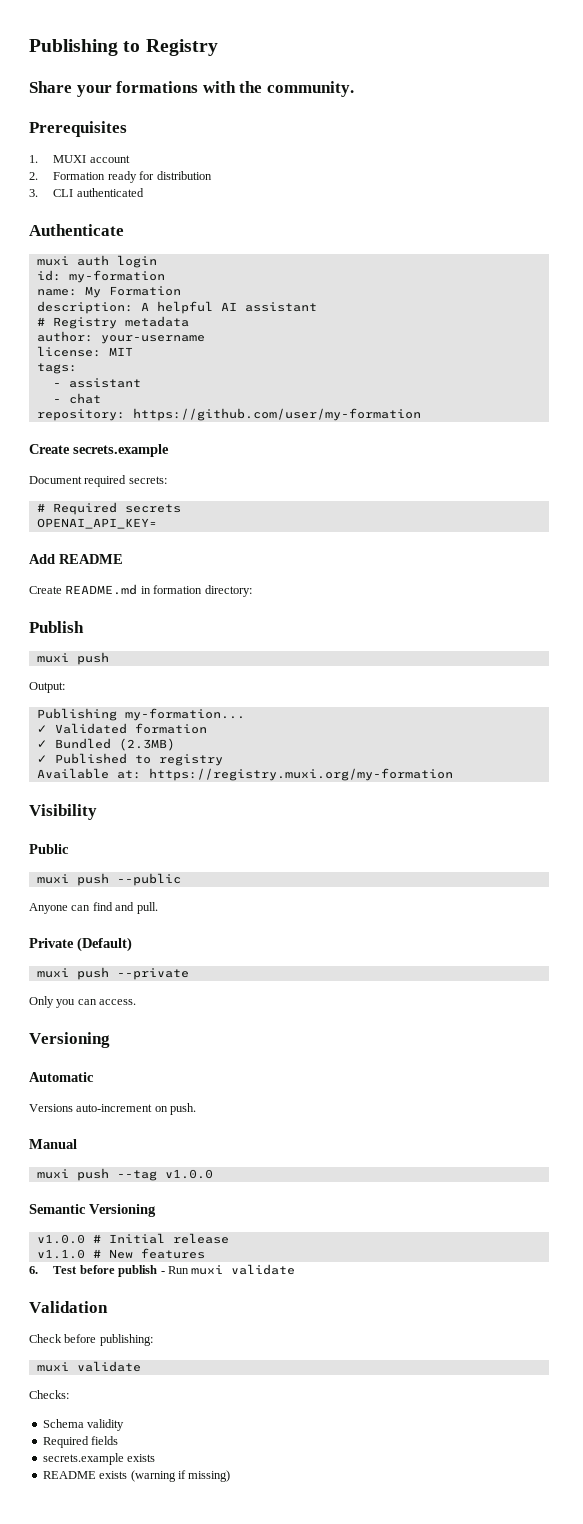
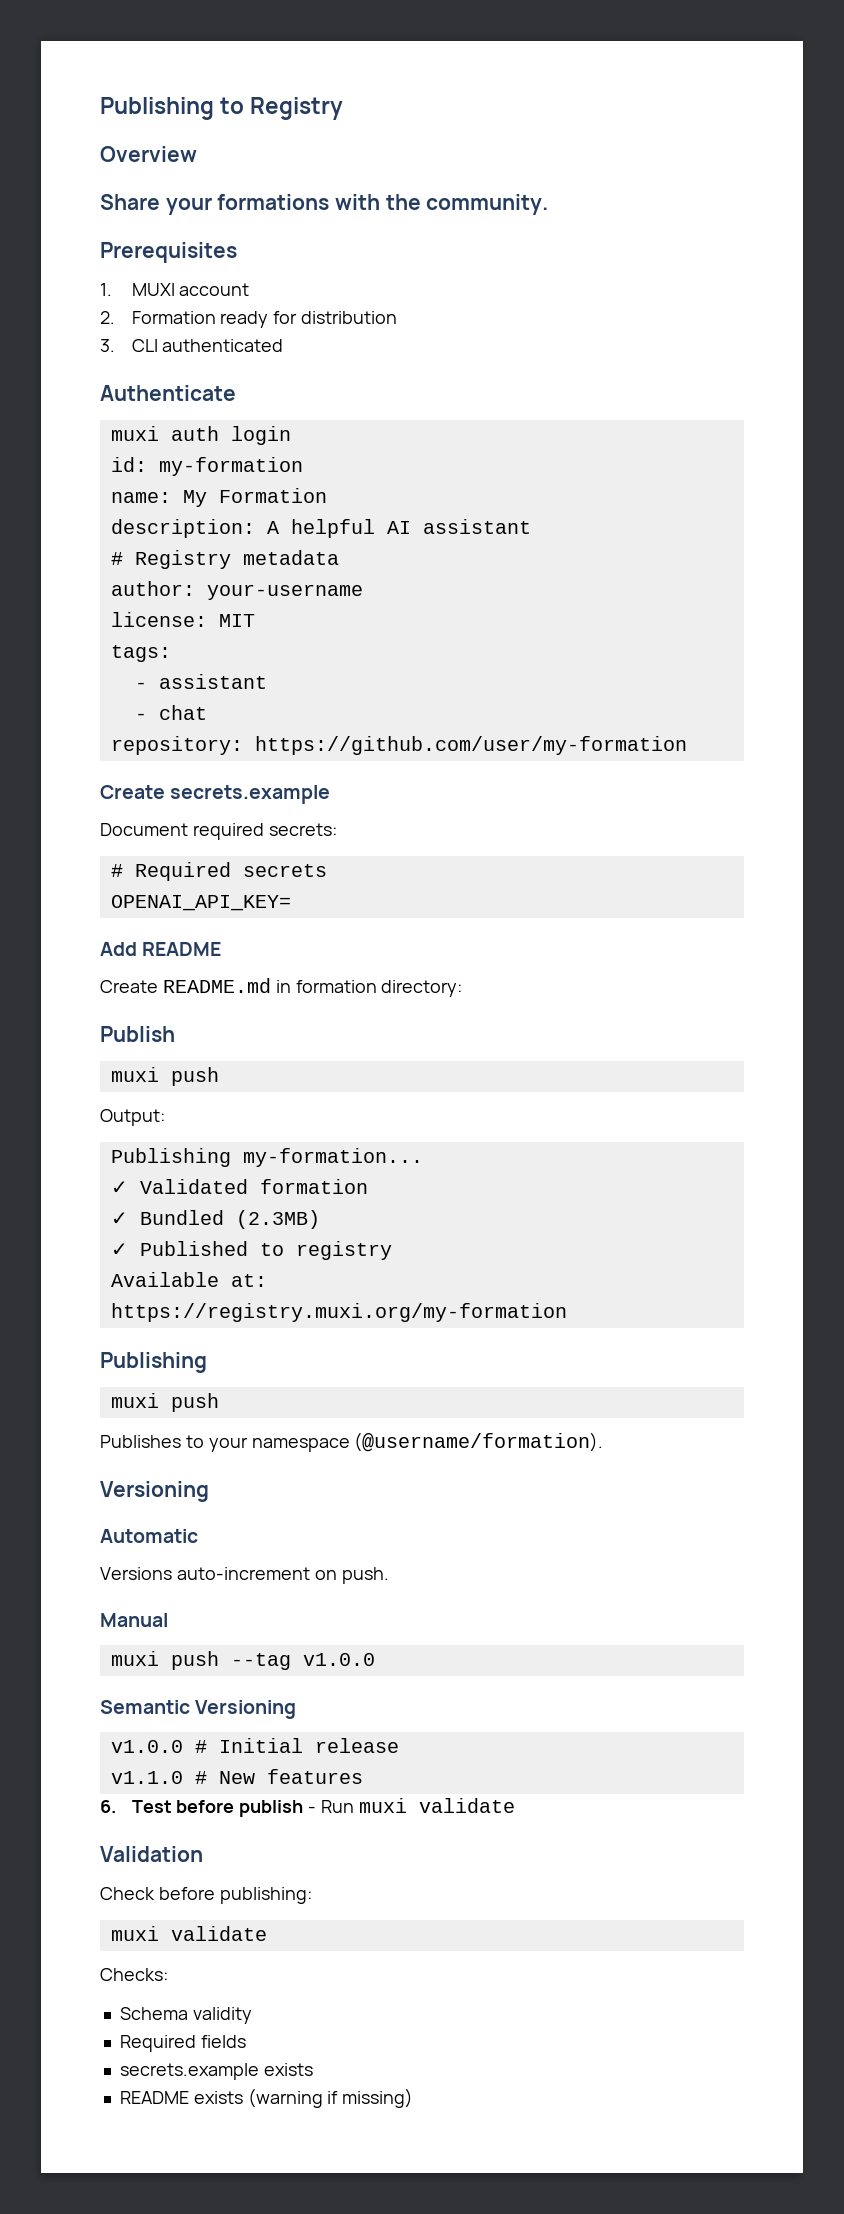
+ Overview
  Available at: https://registry.muxi.org/my-formation
- Visibility
- Public
- muxi push --public
- Anyone can find and pull.
- Private (Default)
- muxi push --private
- Only you can access.
+ Publishing
+ muxi push
+ Publishes to your namespace (@username/formation).

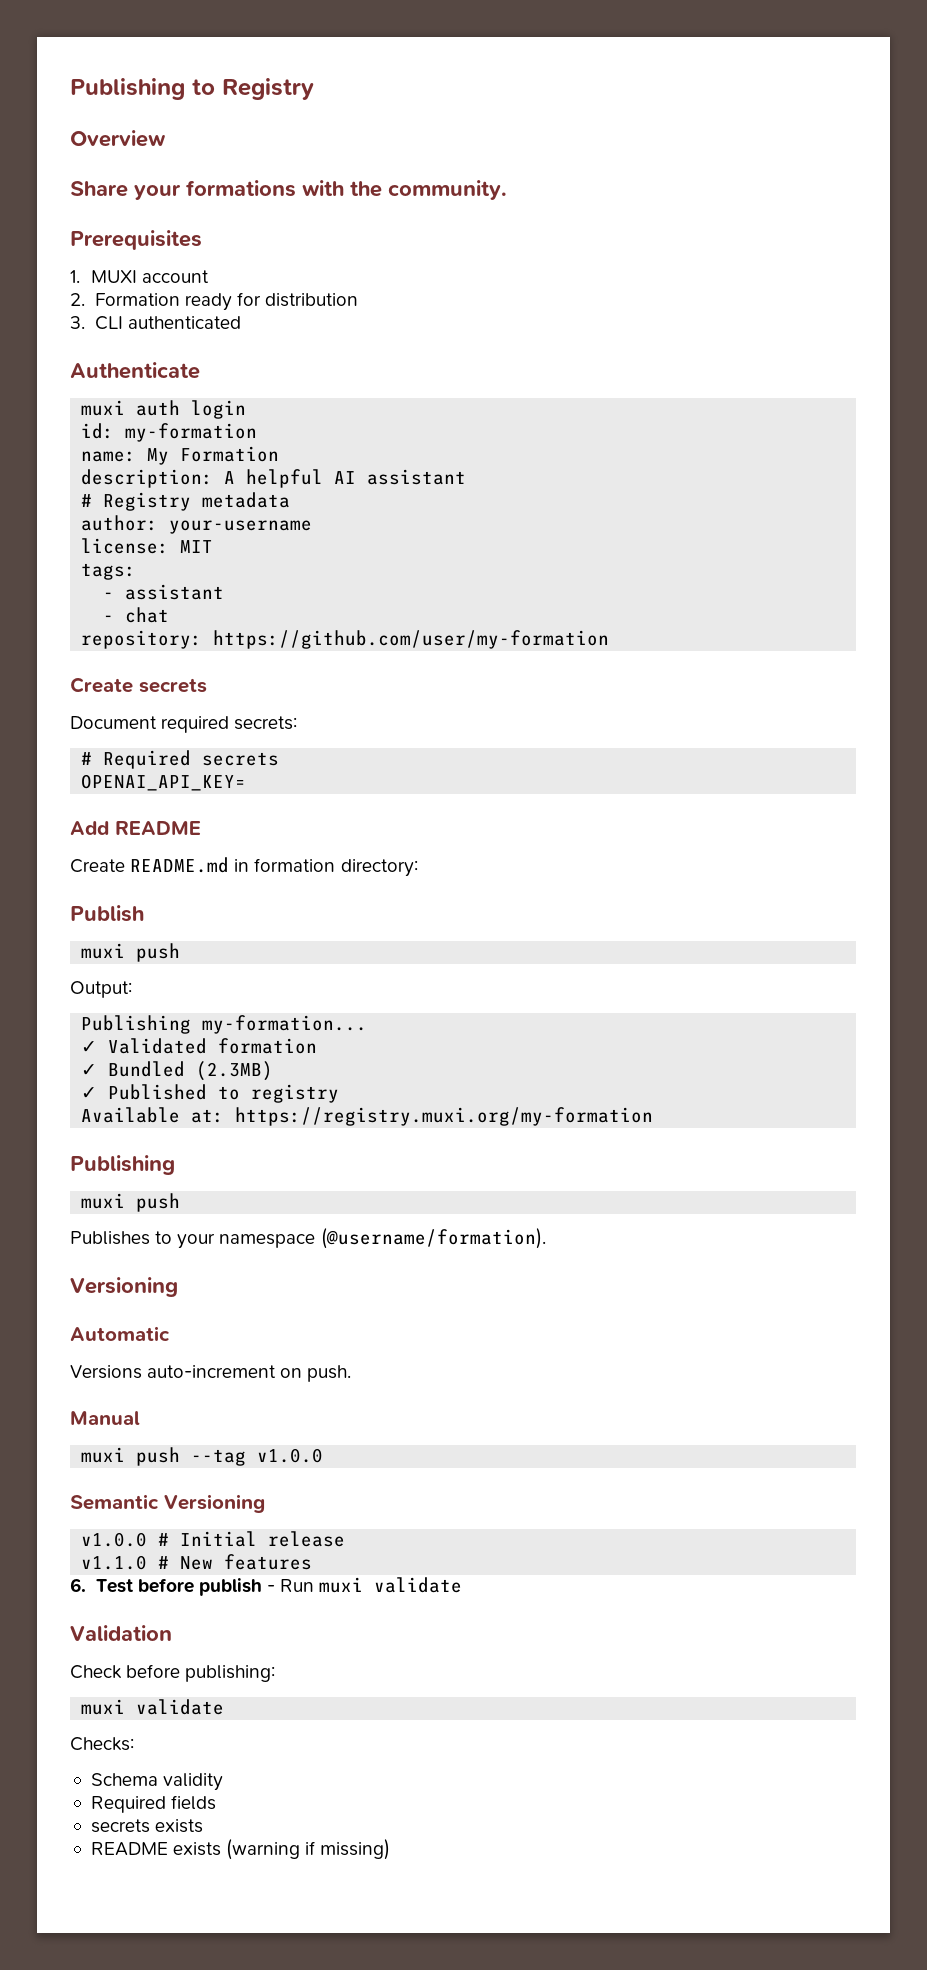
- Create secrets.example
+ Create secrets
- secrets.example exists
+ secrets exists

